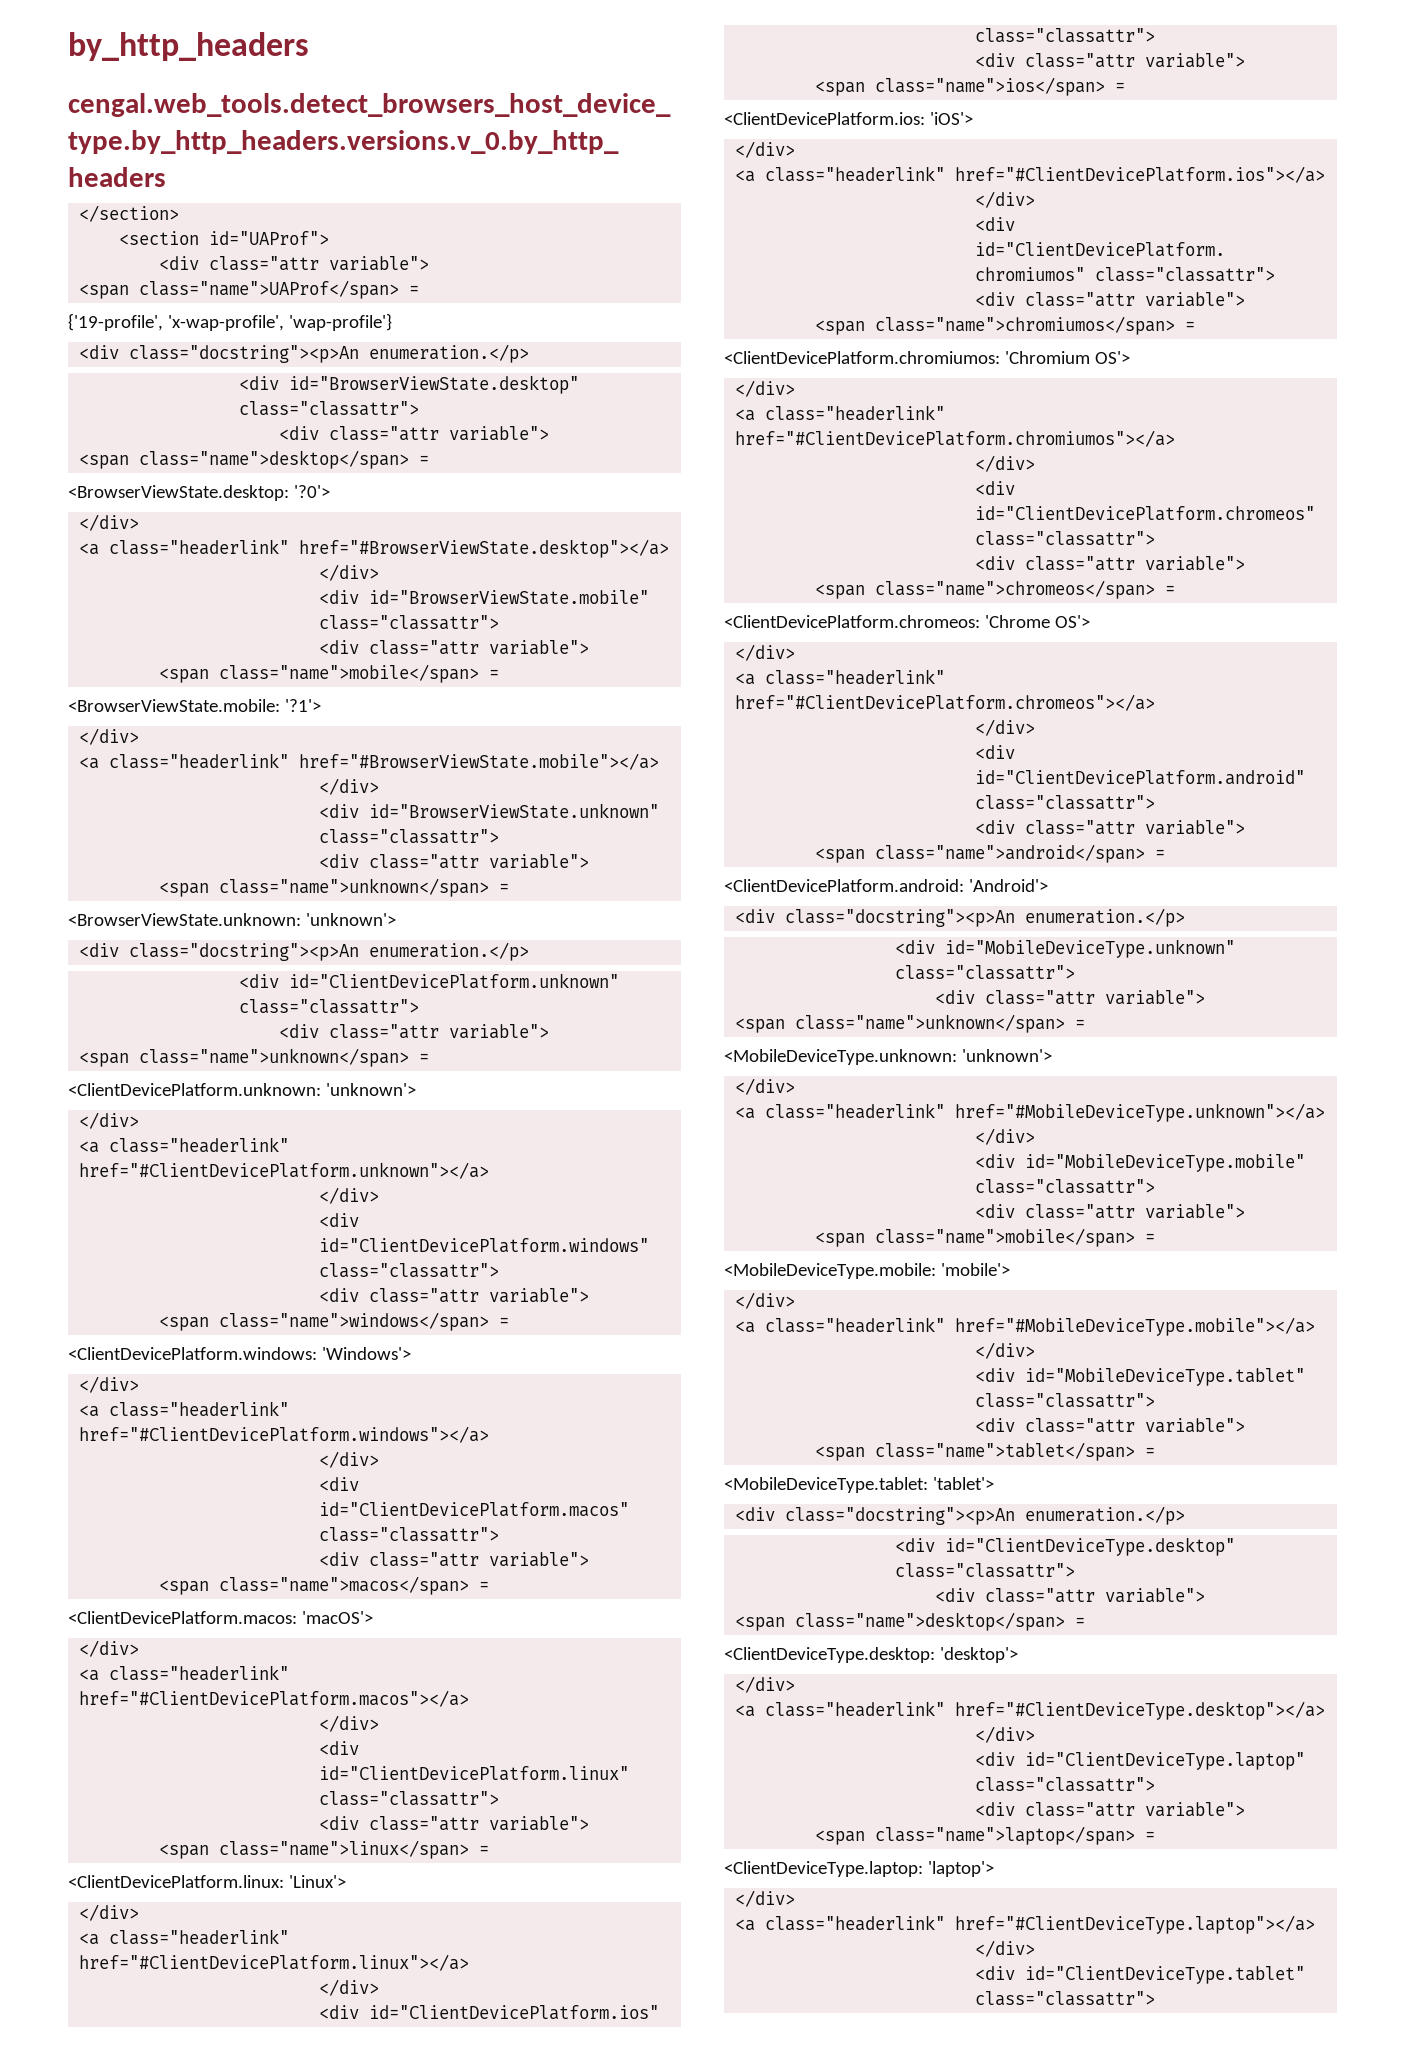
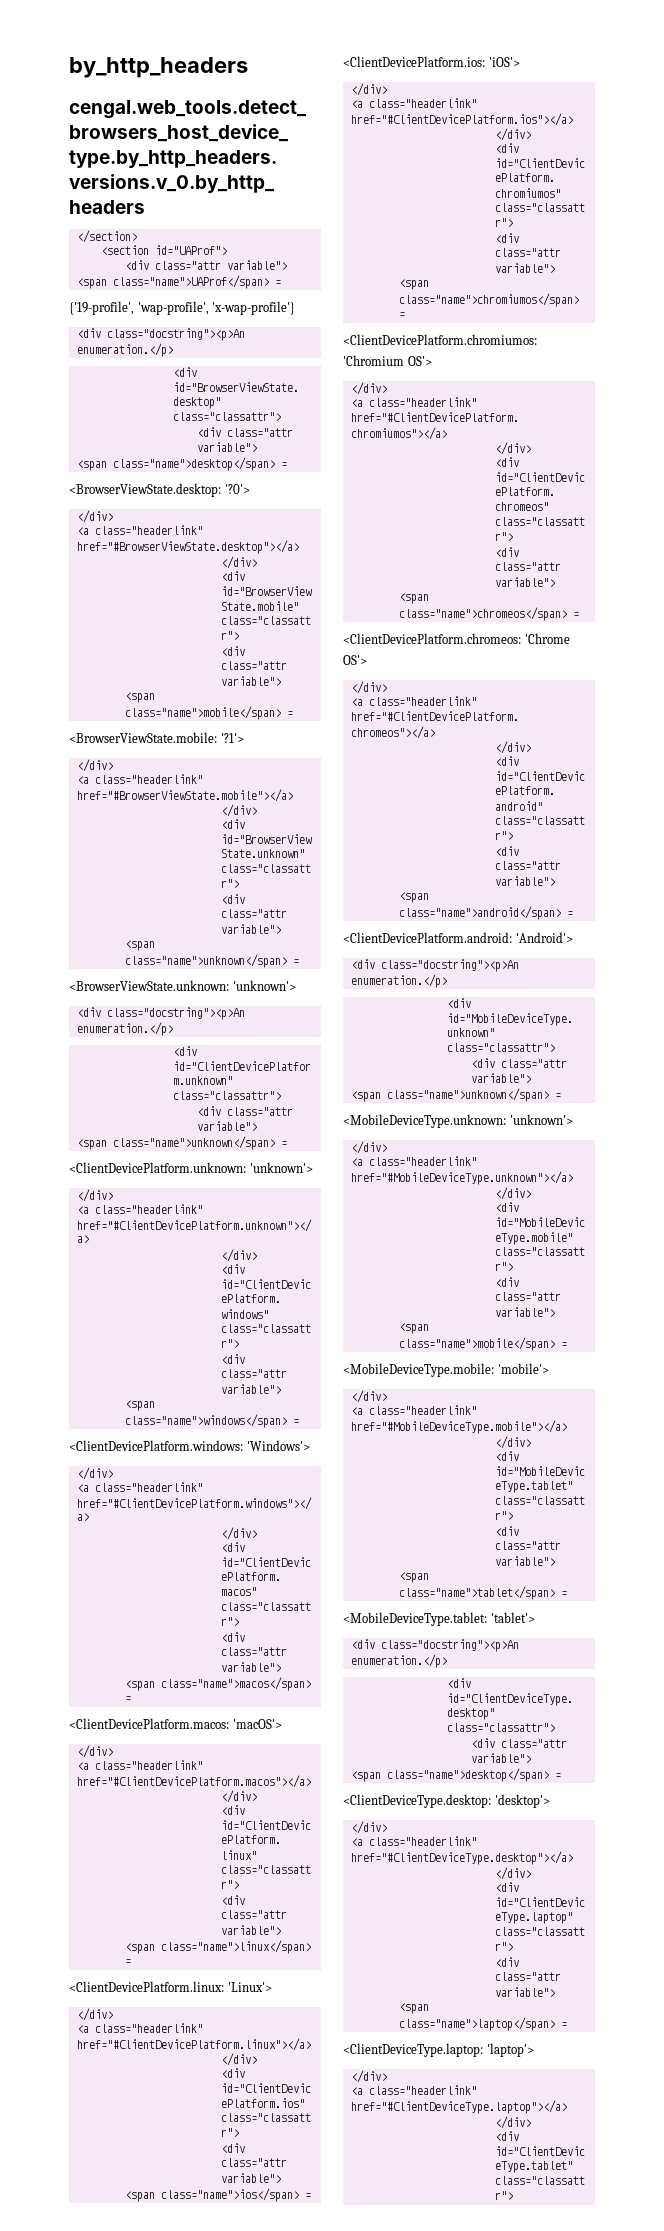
- {'19-profile', 'x-wap-profile', 'wap-profile'}
+ {'19-profile', 'wap-profile', 'x-wap-profile'}

